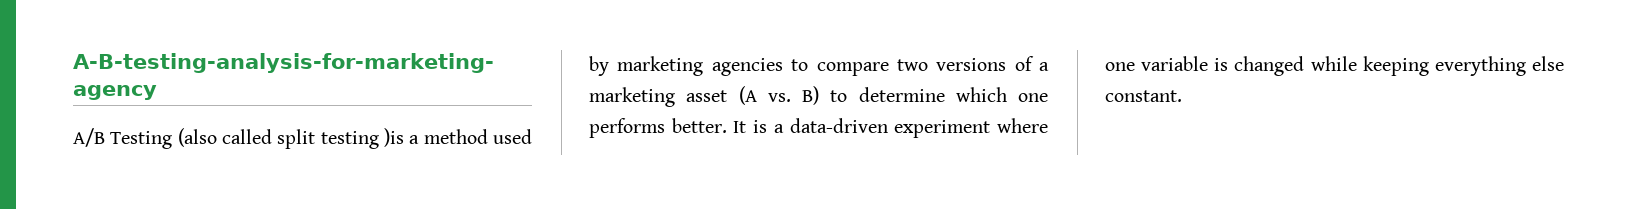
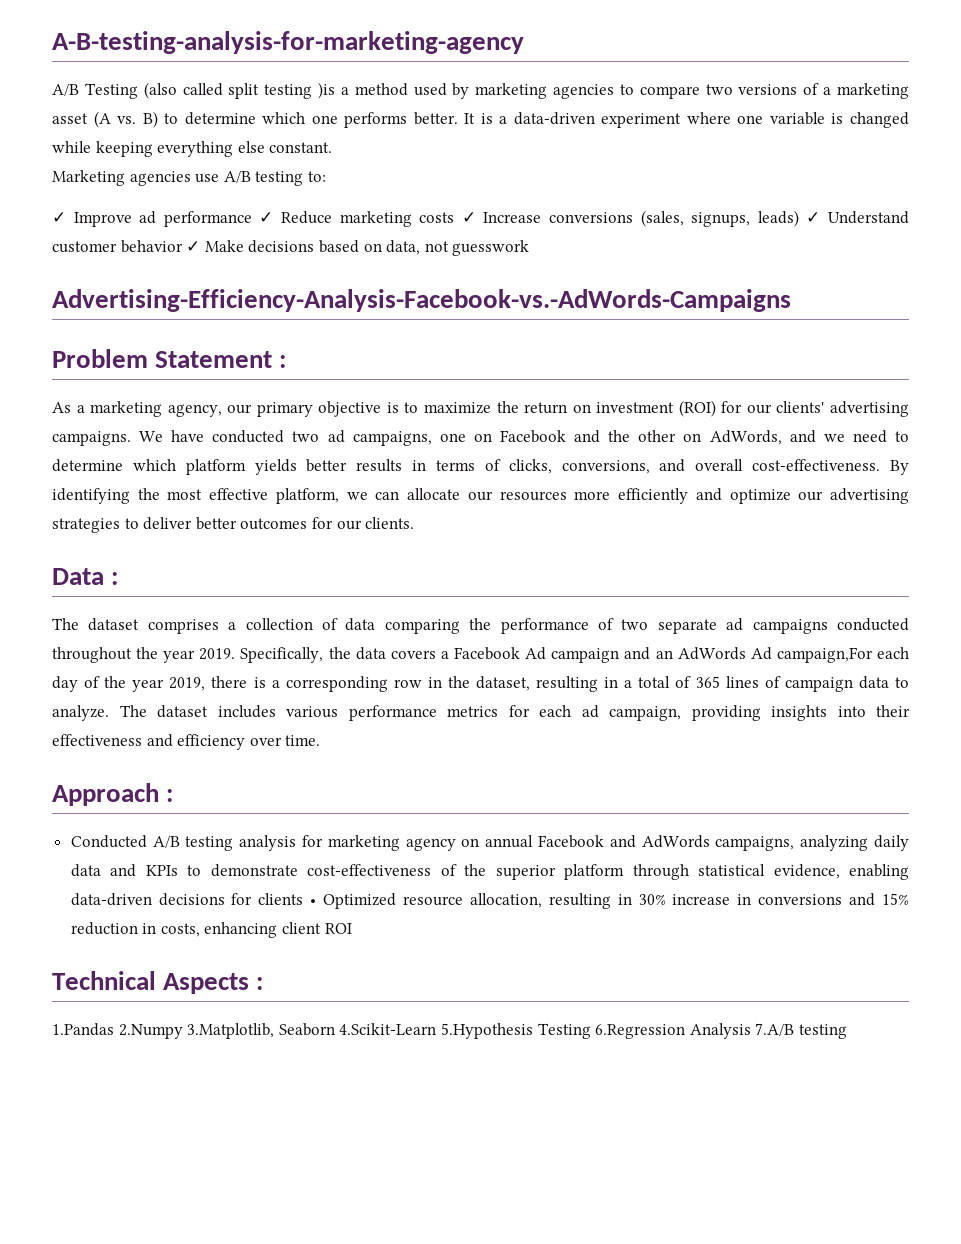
+ Marketing agencies use A/B testing to:
+ ✓ Improve ad performance ✓ Reduce marketing costs ✓ Increase conversions (sales, signups, leads) ✓ Understand customer behavior ✓ Make decisions based on data, not guesswork
+ Advertising-Efficiency-Analysis-Facebook-vs.-AdWords-Campaigns
+ Problem Statement :
+ As a marketing agency, our primary objective is to maximize the return on investment (ROI) for our clients' advertising campaigns. We have conducted two ad campaigns, one on Facebook and the other on AdWords, and we need to determine which platform yields better results in terms of clicks, conversions, and overall cost-effectiveness. By identifying the most effective platform, we can allocate our resources more efficiently and optimize our advertising strategies to deliver better outcomes for our clients.
+ Data :
+ The dataset comprises a collection of data comparing the performance of two separate ad campaigns conducted throughout the year 2019. Specifically, the data covers a Facebook Ad campaign and an AdWords Ad campaign,For each day of the year 2019, there is a corresponding row in the dataset, resulting in a total of 365 lines of campaign data to analyze. The dataset includes various performance metrics for each ad campaign, providing insights into their effectiveness and efficiency over time.
+ Approach :
+ Conducted A/B testing analysis for marketing agency on annual Facebook and AdWords campaigns, analyzing daily data and KPIs to demonstrate cost-effectiveness of the superior platform through statistical evidence, enabling data-driven decisions for clients • Optimized resource allocation, resulting in 30% increase in conversions and 15% reduction in costs, enhancing client ROI
+ Technical Aspects :
+ 1.Pandas 2.Numpy 3.Matplotlib, Seaborn 4.Scikit-Learn 5.Hypothesis Testing 6.Regression Analysis 7.A/B testing

